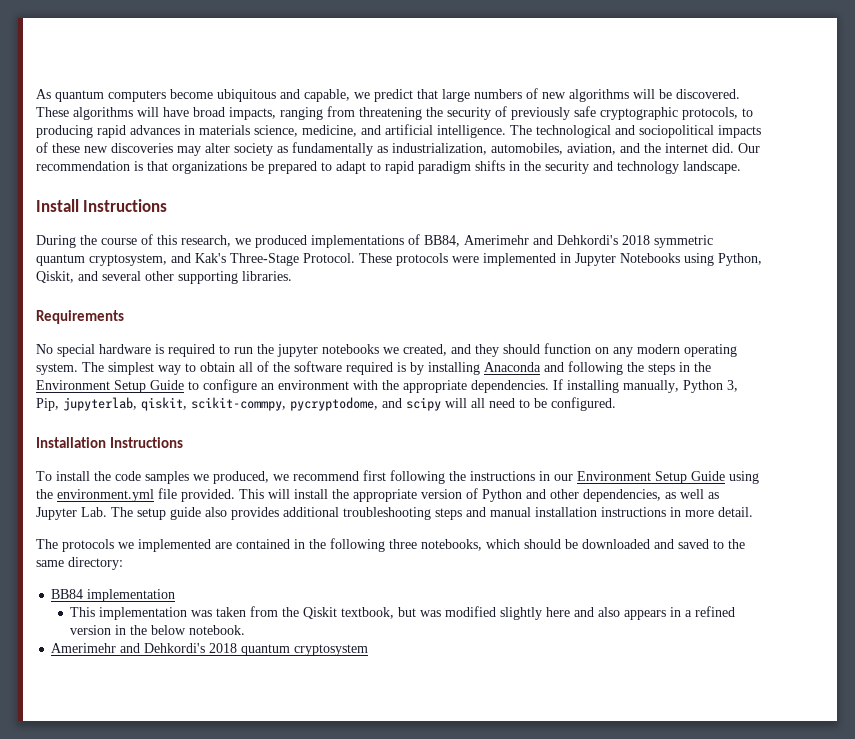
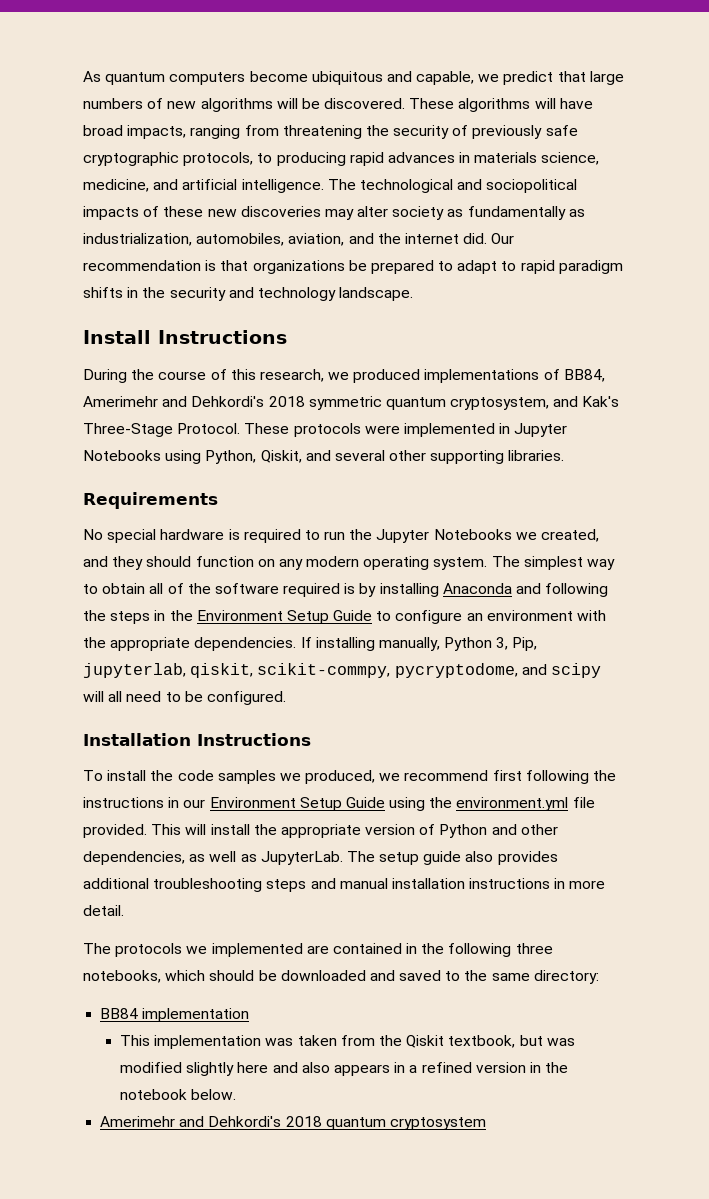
- No special hardware is required to run the jupyter notebooks we created, and they should function on any modern operating system.
+ No special hardware is required to run the Jupyter Notebooks we created, and they should function on any modern operating system.
- This will install the appropriate version of Python and other dependencies, as well as Jupyter Lab. The setup guide also provides additional troubleshooting steps and manual installation instructions in more detail.
+ This will install the appropriate version of Python and other dependencies, as well as JupyterLab. The setup guide also provides additional troubleshooting steps and manual installation instructions in more detail.
- This implementation was taken from the Qiskit textbook, but was modified slightly here and also appears in a refined version in the below notebook.
+ This implementation was taken from the Qiskit textbook, but was modified slightly here and also appears in a refined version in the notebook below.

